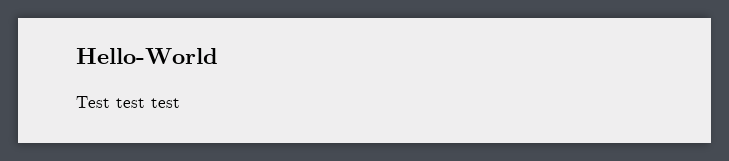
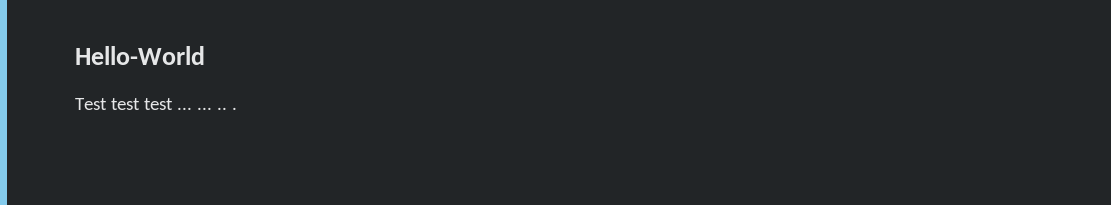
- Test test test
+ Test test test ... ... .. .

